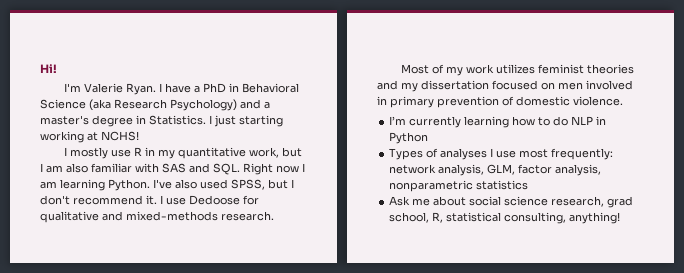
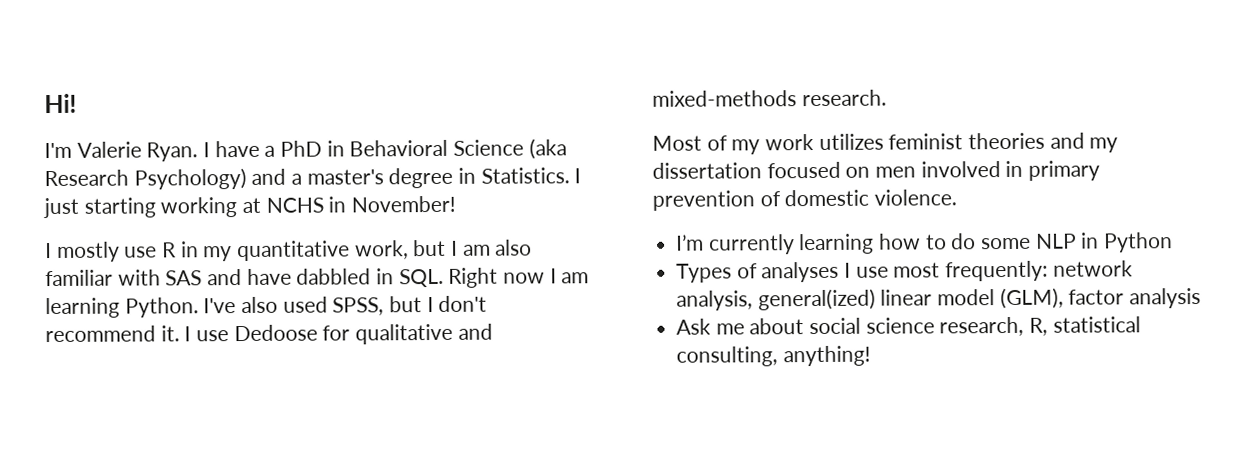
- I just starting working at NCHS!
+ I just starting working at NCHS in November!
- I mostly use R in my quantitative work, but I am also familiar with SAS and SQL. Right now I am learning Python.
+ I mostly use R in my quantitative work, but I am also familiar with SAS and have dabbled in SQL. Right now I am learning Python.
- I’m currently learning how to do NLP in Python
+ I’m currently learning how to do some NLP in Python
- Types of analyses I use most frequently: network analysis, GLM, factor analysis, nonparametric statistics
+ Types of analyses I use most frequently: network analysis, general(ized) linear model (GLM), factor analysis
- Ask me about social science research, grad school, R, statistical consulting, anything!
+ Ask me about social science research, R, statistical consulting, anything!

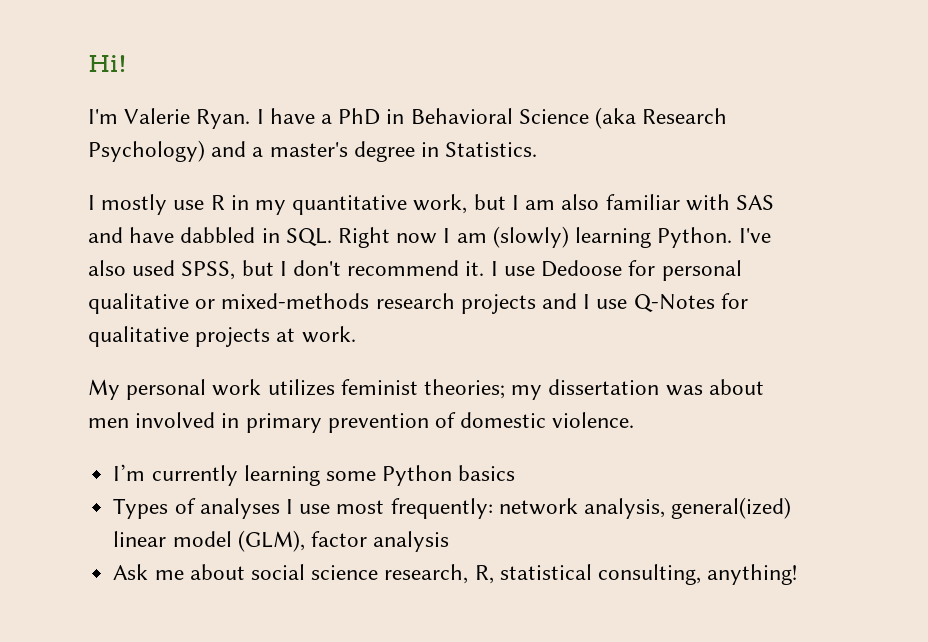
- I just starting working at NCHS in November!
- I mostly use R in my quantitative work, but I am also familiar with SAS and have dabbled in SQL. Right now I am learning Python.
+ I mostly use R in my quantitative work, but I am also familiar with SAS and have dabbled in SQL. Right now I am (slowly) learning Python.
- I use Dedoose for qualitative and mixed-methods research.
- Most of my work utilizes feminist theories and my dissertation focused on men involved in primary prevention of domestic violence.
+ I use Dedoose for personal qualitative or mixed-methods research projects and I use Q-Notes for qualitative projects at work.
+ My personal work utilizes feminist theories; my dissertation was about men involved in primary prevention of domestic violence.
- I’m currently learning how to do some NLP in Python
+ I’m currently learning some Python basics

